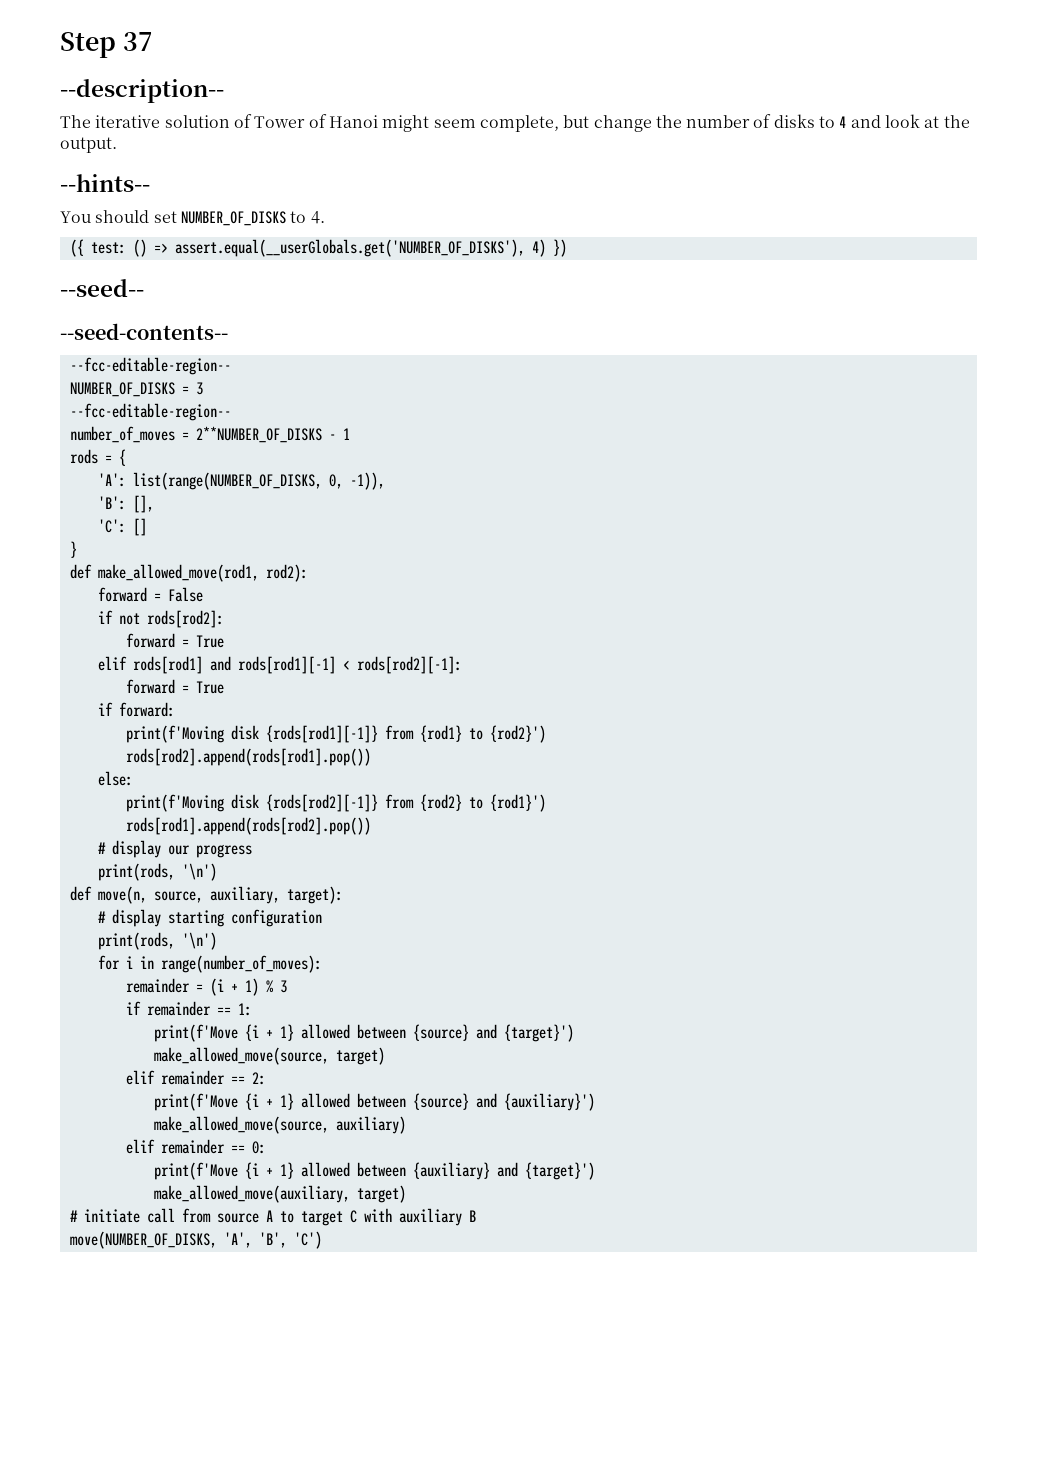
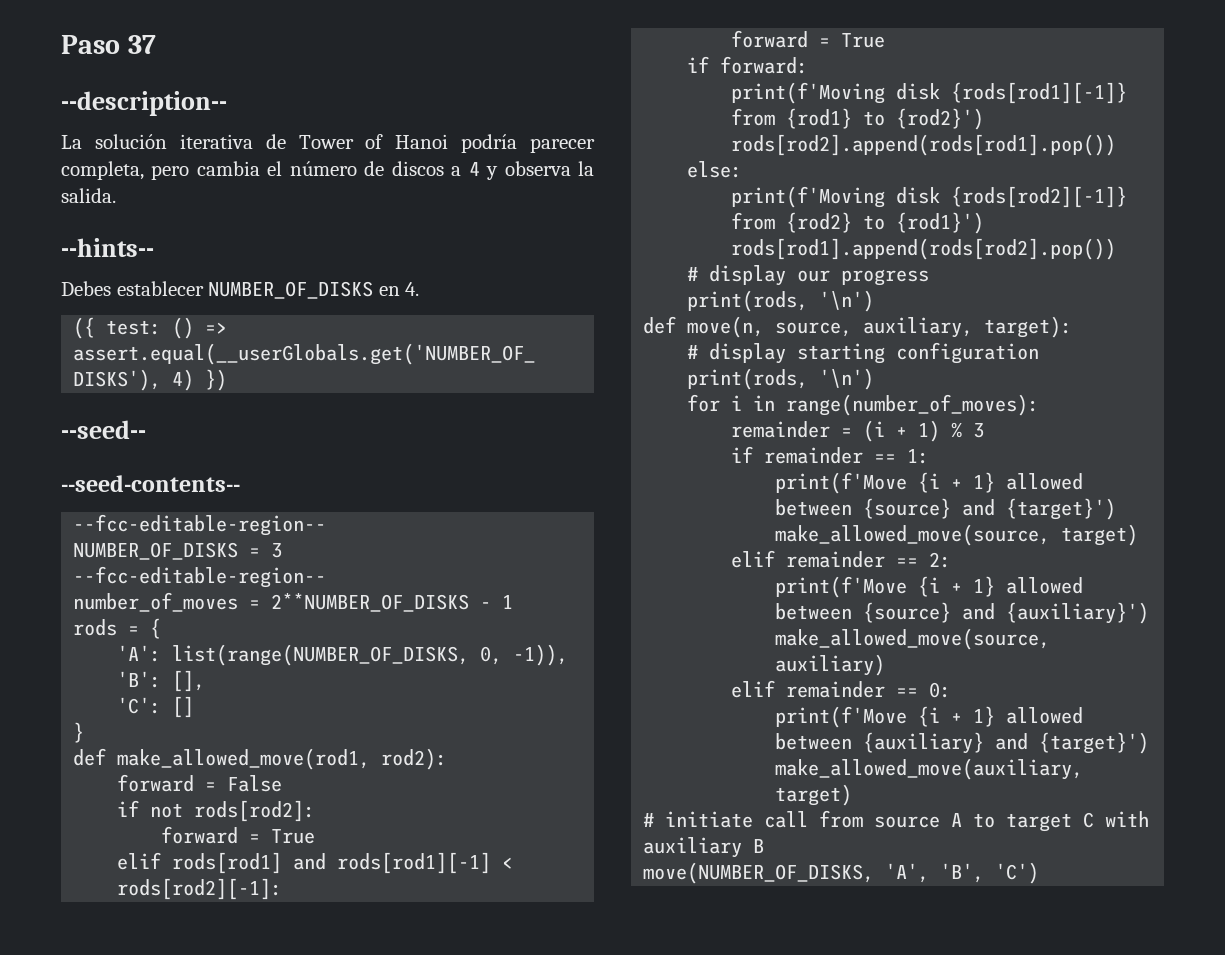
- Step 37
+ Paso 37
- The iterative solution of Tower of Hanoi might seem complete, but change the number of disks to 4 and look at the output.
+ La solución iterativa de Tower of Hanoi podría parecer completa, pero cambia el número de discos a 4 y observa la salida.
  --hints--
- You should set NUMBER_OF_DISKS to 4.
+ Debes establecer NUMBER_OF_DISKS en 4.

